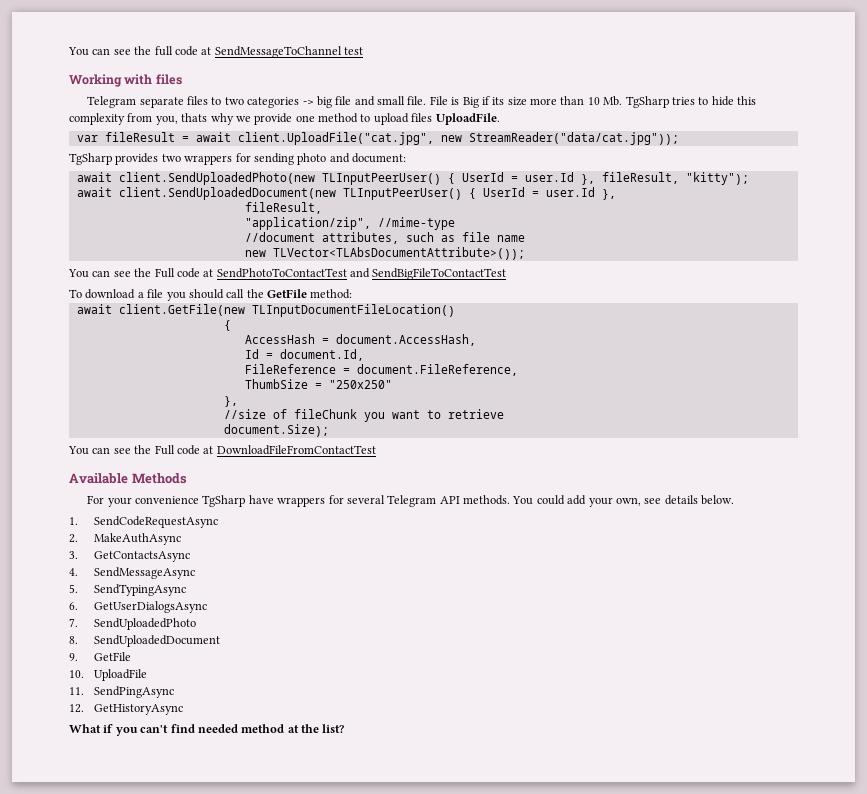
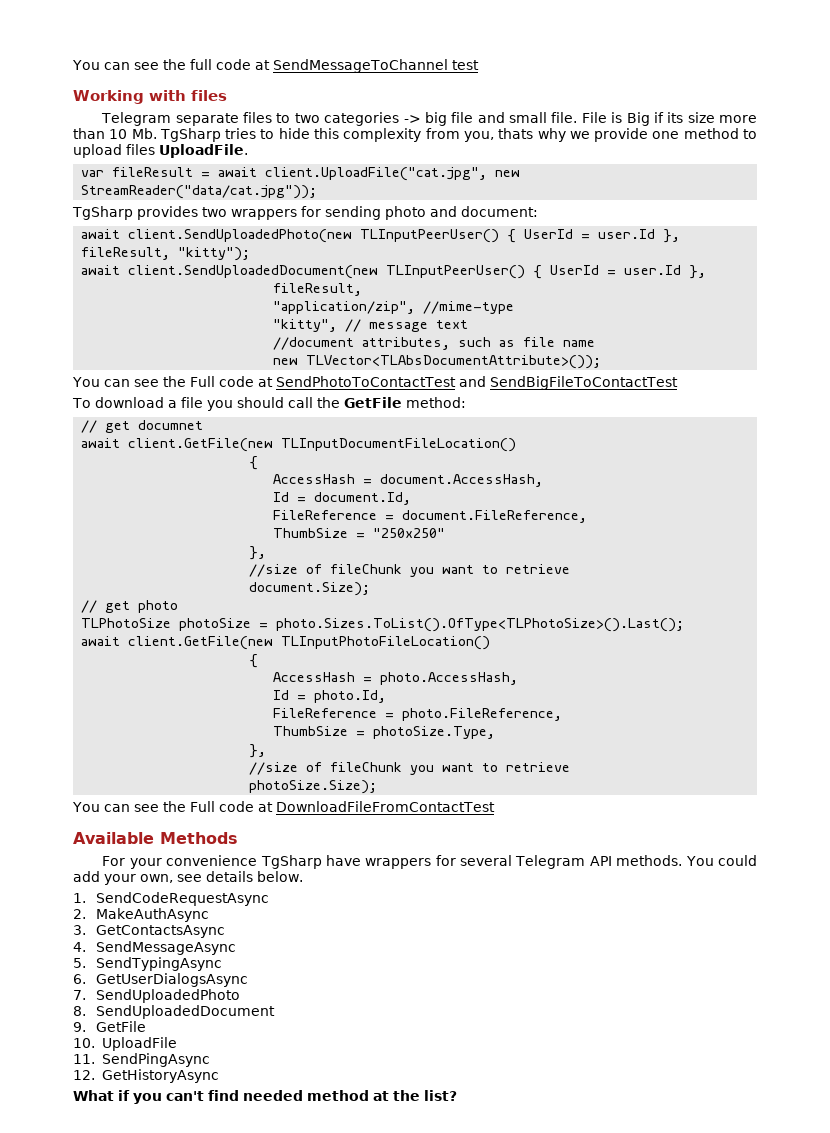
+ "kitty", // message text
+ // get documnet
+ // get photo
+ TLPhotoSize photoSize = photo.Sizes.ToList().OfType<TLPhotoSize>().Last();
+ await client.GetFile(new TLInputPhotoFileLocation()
+ {
+ AccessHash = photo.AccessHash,
+ Id = photo.Id,
+ FileReference = photo.FileReference,
+ ThumbSize = photoSize.Type,
+ },
+ //size of fileChunk you want to retrieve
+ photoSize.Size);

